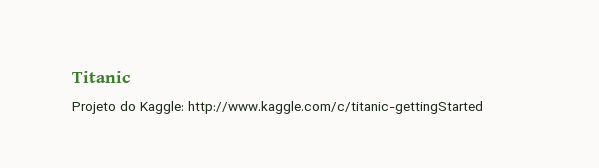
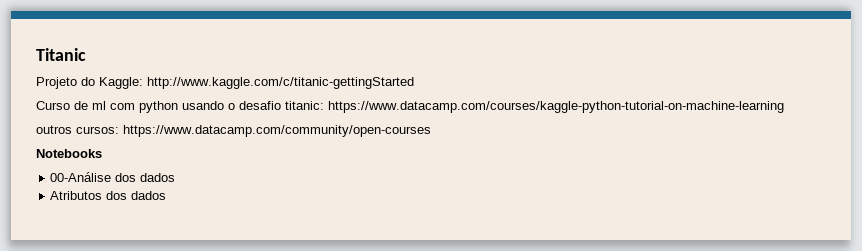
+ Curso de ml com python usando o desafio titanic: https://www.datacamp.com/courses/kaggle-python-tutorial-on-machine-learning
+ outros cursos: https://www.datacamp.com/community/open-courses
+ Notebooks
+ 00-Análise dos dados
+ Atributos dos dados

